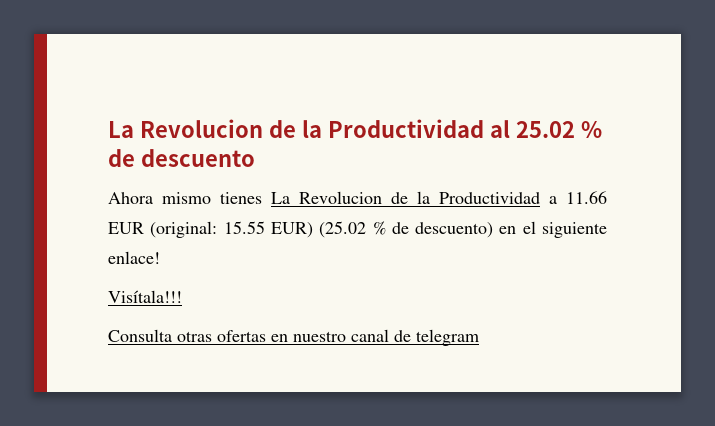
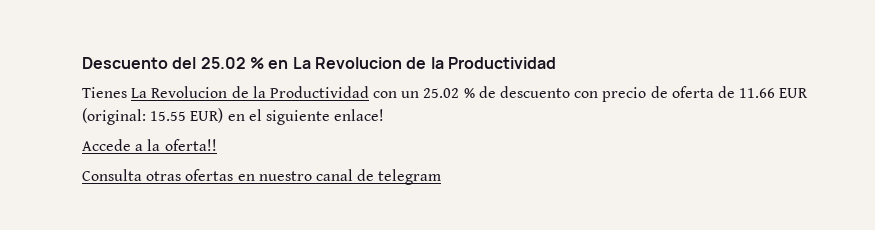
- La Revolucion de la Productividad al 25.02 % de descuento
- Ahora mismo tienes La Revolucion de la Productividad a 11.66 EUR (original: 15.55 EUR) (25.02 % de descuento) en el siguiente enlace!
+ Descuento del 25.02 % en La Revolucion de la Productividad
+ Tienes La Revolucion de la Productividad con un 25.02 % de descuento con precio de oferta de 11.66 EUR (original: 15.55 EUR) en el siguiente enlace!
- Visítala!!!
+ Accede a la oferta!!

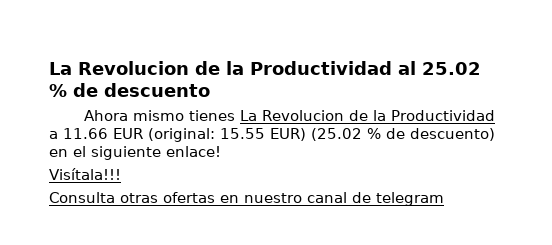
- Descuento del 25.02 % en La Revolucion de la Productividad
- Tienes La Revolucion de la Productividad con un 25.02 % de descuento con precio de oferta de 11.66 EUR (original: 15.55 EUR) en el siguiente enlace!
+ La Revolucion de la Productividad al 25.02 % de descuento
+ Ahora mismo tienes La Revolucion de la Productividad a 11.66 EUR (original: 15.55 EUR) (25.02 % de descuento) en el siguiente enlace!
- Accede a la oferta!!
+ Visítala!!!

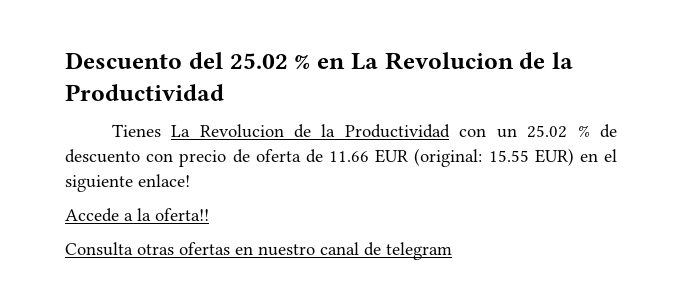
- La Revolucion de la Productividad al 25.02 % de descuento
- Ahora mismo tienes La Revolucion de la Productividad a 11.66 EUR (original: 15.55 EUR) (25.02 % de descuento) en el siguiente enlace!
+ Descuento del 25.02 % en La Revolucion de la Productividad
+ Tienes La Revolucion de la Productividad con un 25.02 % de descuento con precio de oferta de 11.66 EUR (original: 15.55 EUR) en el siguiente enlace!
- Visítala!!!
+ Accede a la oferta!!

